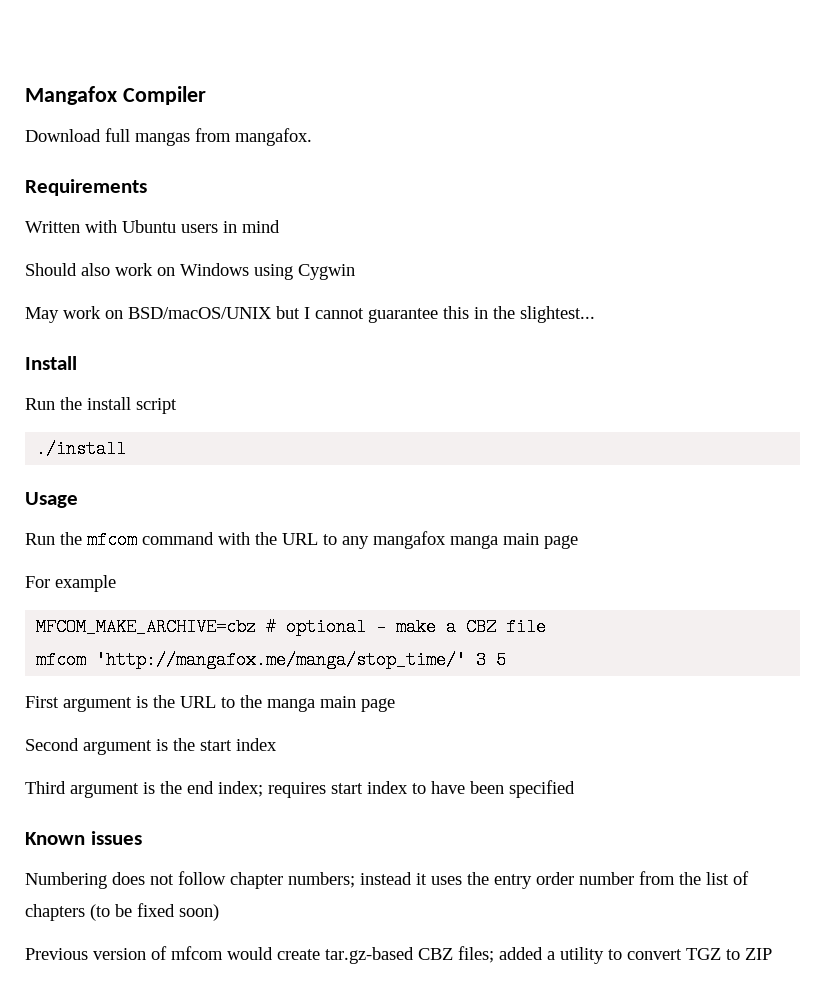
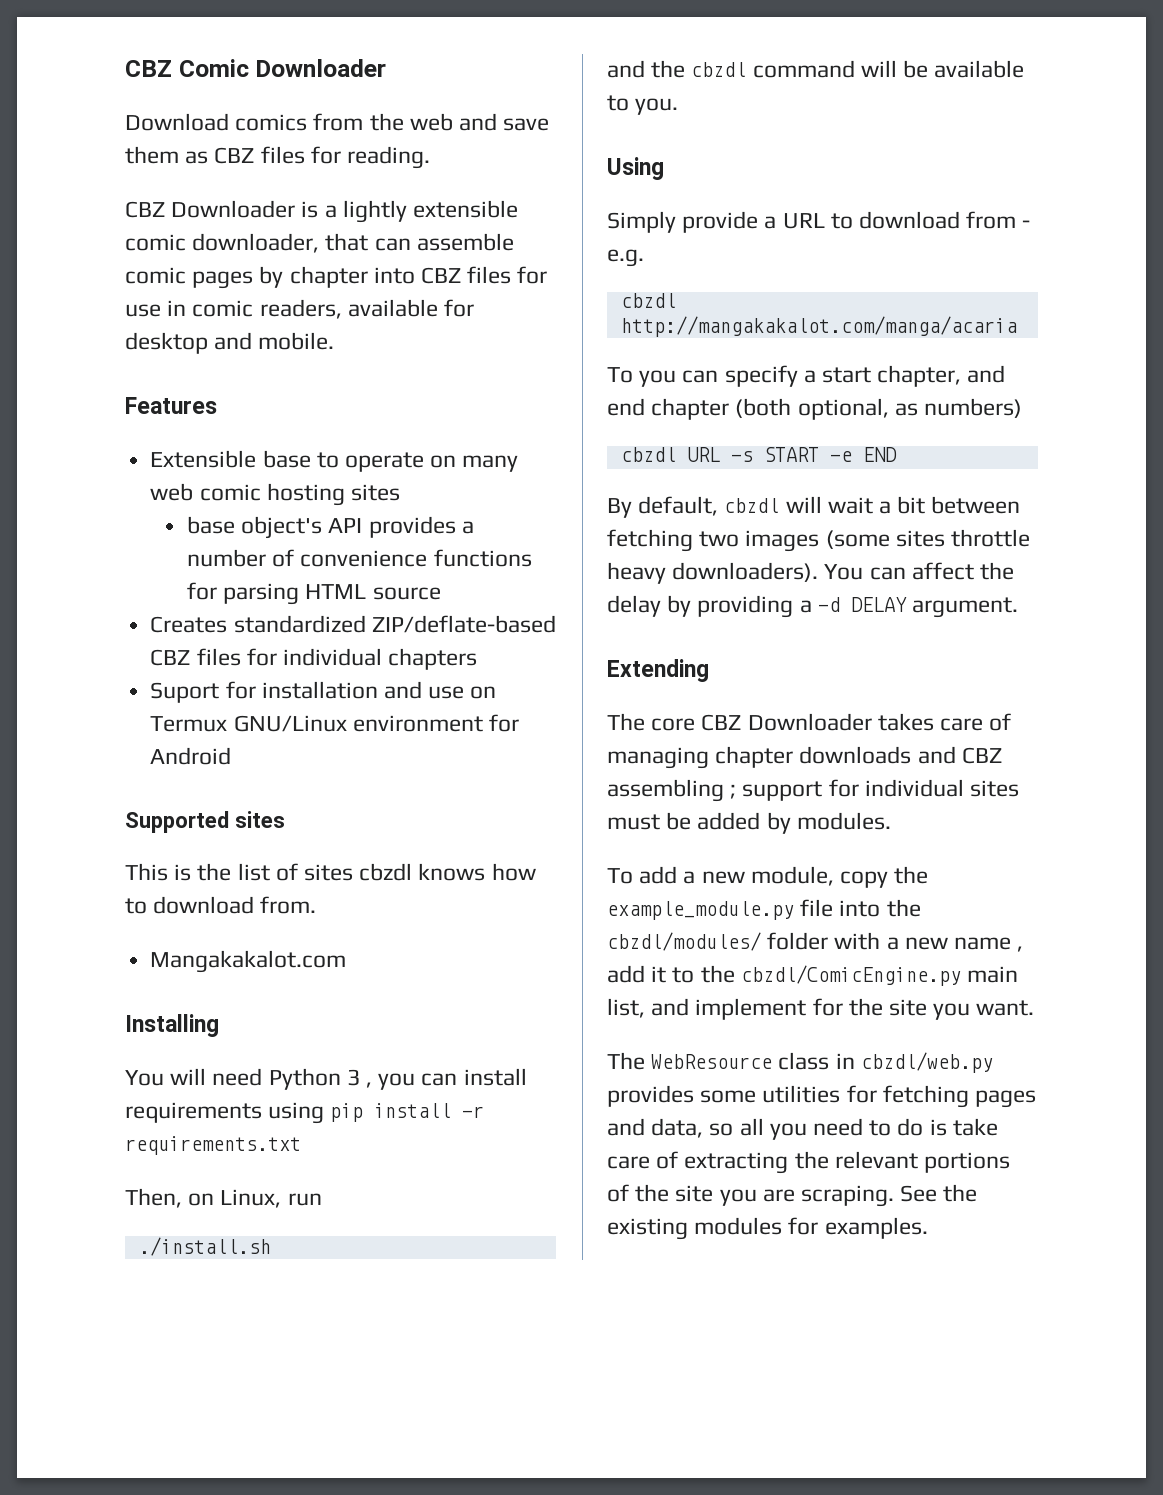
- Mangafox Compiler
- Download full mangas from mangafox.
- Requirements
- Written with Ubuntu users in mind
- Should also work on Windows using Cygwin
- May work on BSD/macOS/UNIX but I cannot guarantee this in the slightest...
- Install
- Run the install script
- ./install
- Usage
- Run the mfcom command with the URL to any mangafox manga main page
- For example
- MFCOM_MAKE_ARCHIVE=cbz # optional - make a CBZ file
- mfcom 'http://mangafox.me/manga/stop_time/' 3 5
- First argument is the URL to the manga main page
- Second argument is the start index
- Third argument is the end index; requires start index to have been specified
- Known issues
- Numbering does not follow chapter numbers; instead it uses the entry order number from the list of chapters (to be fixed soon)
- Previous version of mfcom would create tar.gz-based CBZ files; added a utility to convert TGZ to ZIP
+ CBZ Comic Downloader
+ Download comics from the web and save them as CBZ files for reading.
+ CBZ Downloader is a lightly extensible comic downloader, that can assemble comic pages by chapter into CBZ files for use in comic readers, available for desktop and mobile.
+ Features
+ Extensible base to operate on many web comic hosting sites
+ base object's API provides a number of convenience functions for parsing HTML source
+ Creates standardized ZIP/deflate-based CBZ files for individual chapters
+ Suport for installation and use on Termux GNU/Linux environment for Android
+ Supported sites
+ This is the list of sites cbzdl knows how to download from.
+ Mangakakalot.com
+ Installing
+ You will need Python 3 , you can install requirements using pip install -r requirements.txt
+ Then, on Linux, run
+ ./install.sh
+ and the cbzdl command will be available to you.
+ Using
+ Simply provide a URL to download from - e.g.
+ cbzdl http://mangakakalot.com/manga/acaria
+ To you can specify a start chapter, and end chapter (both optional, as numbers)
+ cbzdl URL -s START -e END
+ By default, cbzdl will wait a bit between fetching two images (some sites throttle heavy downloaders). You can affect the delay by providing a -d DELAY argument.
+ Extending
+ The core CBZ Downloader takes care of managing chapter downloads and CBZ assembling ; support for individual sites must be added by modules.
+ To add a new module, copy the example_module.py file into the cbzdl/modules/ folder with a new name , add it to the cbzdl/ComicEngine.py main list, and implement for the site you want.
+ The WebResource class in cbzdl/web.py provides some utilities for fetching pages and data, so all you need to do is take care of extracting the relevant portions of the site you are scraping. See the existing modules for examples.

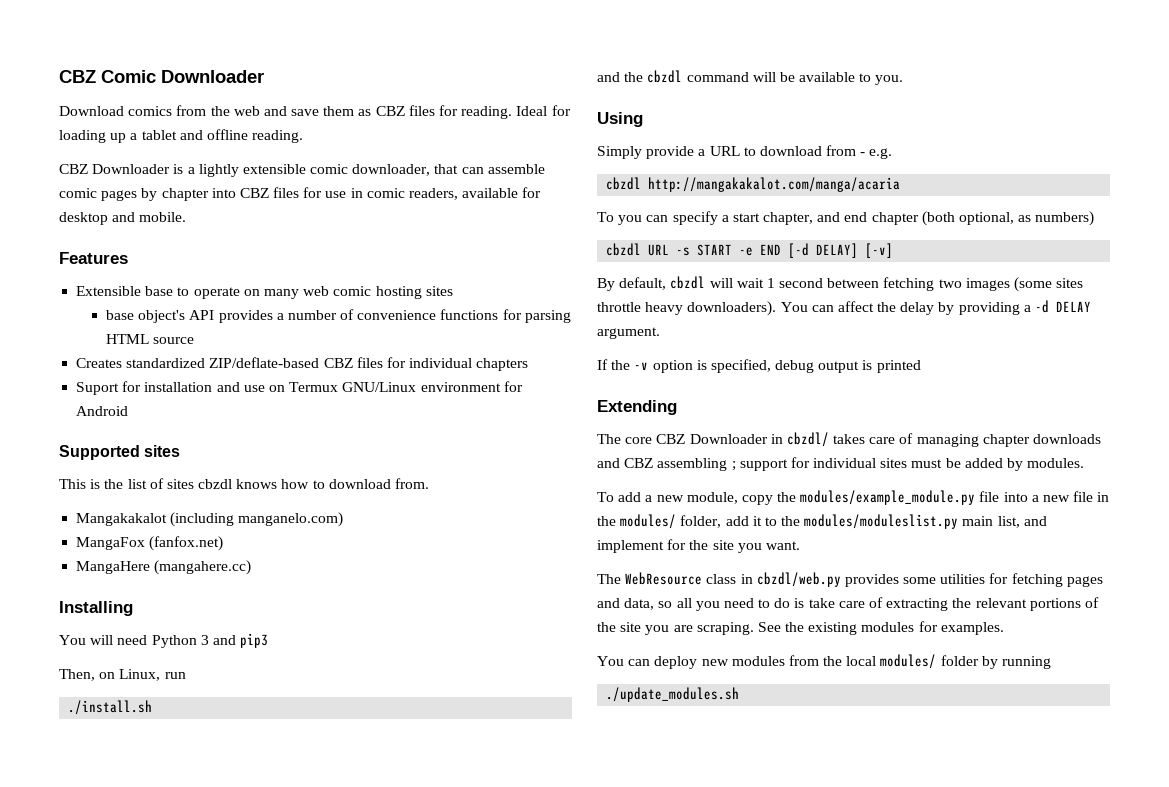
+ Ideal for loading up a tablet and offline reading.
- Mangakakalot.com
+ Mangakakalot (including manganelo.com)
+ MangaFox (fanfox.net)
+ MangaHere (mangahere.cc)
- You will need Python 3 , you can install requirements using pip install -r requirements.txt
+ You will need Python 3 and pip3
- cbzdl URL -s START -e END
+ cbzdl URL -s START -e END [-d DELAY] [-v]
- By default, cbzdl will wait a bit between fetching two images (some sites throttle heavy downloaders).
+ By default, cbzdl will wait 1 second between fetching two images (some sites throttle heavy downloaders).
+ If the -v option is specified, debug output is printed
- The core CBZ Downloader takes care of managing chapter downloads and CBZ assembling ; support for individual sites must be added by modules.
+ The core CBZ Downloader in cbzdl/ takes care of managing chapter downloads and CBZ assembling ; support for individual sites must be added by modules.
- To add a new module, copy the example_module.py file into the cbzdl/modules/ folder with a new name , add it to the cbzdl/ComicEngine.py main list, and implement for the site you want.
+ To add a new module, copy the modules/example_module.py file into a new file in the modules/ folder, add it to the modules/moduleslist.py main list, and implement for the site you want.
+ You can deploy new modules from the local modules/ folder by running
+ ./update_modules.sh

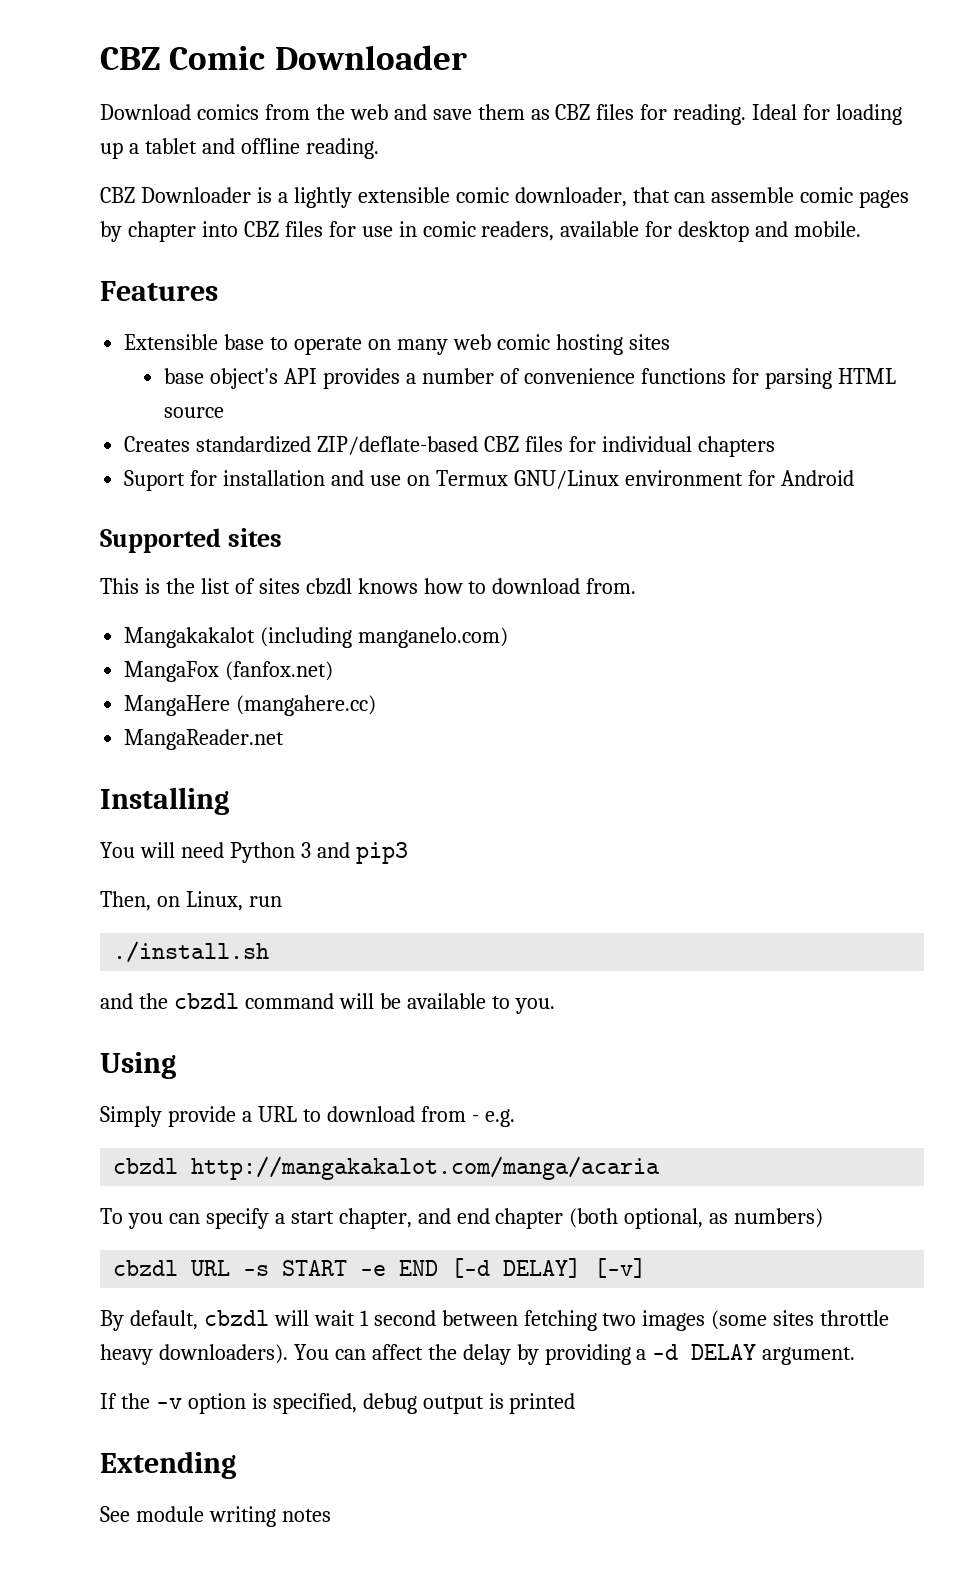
+ MangaReader.net
- The core CBZ Downloader in cbzdl/ takes care of managing chapter downloads and CBZ assembling ; support for individual sites must be added by modules.
- To add a new module, copy the modules/example_module.py file into a new file in the modules/ folder, add it to the modules/moduleslist.py main list, and implement for the site you want.
- The WebResource class in cbzdl/web.py provides some utilities for fetching pages and data, so all you need to do is take care of extracting the relevant portions of the site you are scraping. See the existing modules for examples.
- You can deploy new modules from the local modules/ folder by running
- ./update_modules.sh
+ See module writing notes

